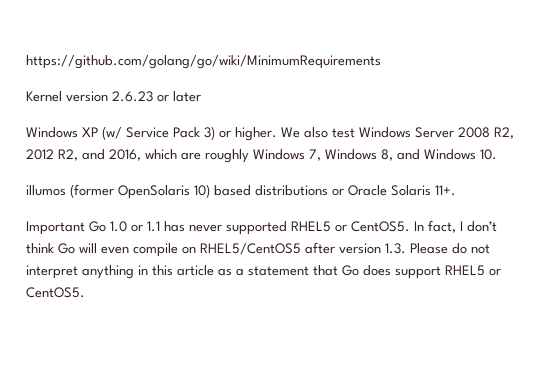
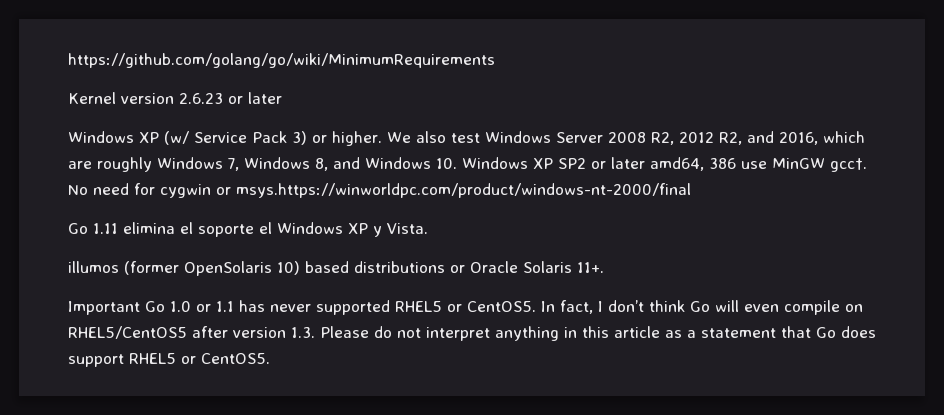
- We also test Windows Server 2008 R2, 2012 R2, and 2016, which are roughly Windows 7, Windows 8, and Windows 10.
+ We also test Windows Server 2008 R2, 2012 R2, and 2016, which are roughly Windows 7, Windows 8, and Windows 10. Windows XP SP2 or later amd64, 386 use MinGW gcc†. No need for cygwin or msys.https://winworldpc.com/product/windows-nt-2000/final
+ Go 1.11 elimina el soporte el Windows XP y Vista.

